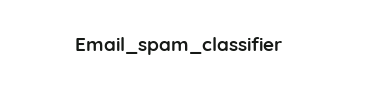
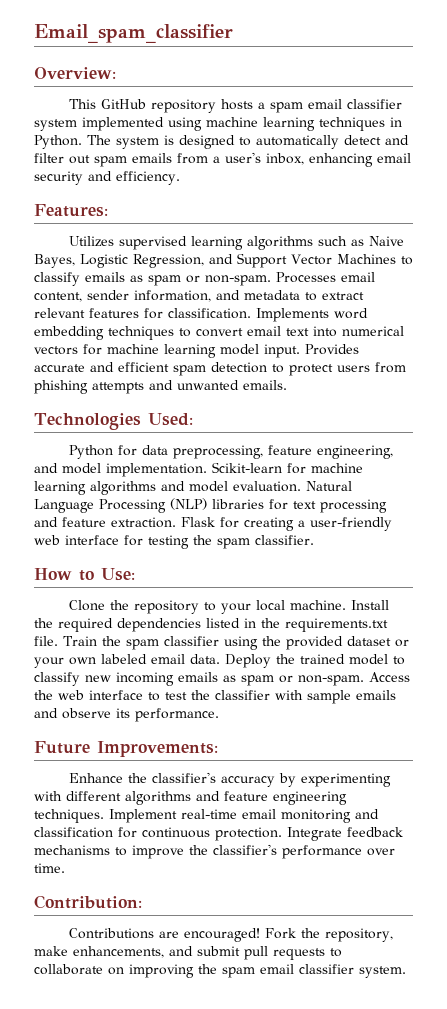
+ Overview:
+ This GitHub repository hosts a spam email classifier system implemented using machine learning techniques in Python. The system is designed to automatically detect and filter out spam emails from a user's inbox, enhancing email security and efficiency.
+ Features:
+ Utilizes supervised learning algorithms such as Naive Bayes, Logistic Regression, and Support Vector Machines to classify emails as spam or non-spam. Processes email content, sender information, and metadata to extract relevant features for classification. Implements word embedding techniques to convert email text into numerical vectors for machine learning model input. Provides accurate and efficient spam detection to protect users from phishing attempts and unwanted emails.
+ Technologies Used:
+ Python for data preprocessing, feature engineering, and model implementation. Scikit-learn for machine learning algorithms and model evaluation. Natural Language Processing (NLP) libraries for text processing and feature extraction. Flask for creating a user-friendly web interface for testing the spam classifier.
+ How to Use:
+ Clone the repository to your local machine. Install the required dependencies listed in the requirements.txt file. Train the spam classifier using the provided dataset or your own labeled email data. Deploy the trained model to classify new incoming emails as spam or non-spam. Access the web interface to test the classifier with sample emails and observe its performance.
+ Future Improvements:
+ Enhance the classifier's accuracy by experimenting with different algorithms and feature engineering techniques. Implement real-time email monitoring and classification for continuous protection. Integrate feedback mechanisms to improve the classifier's performance over time.
+ Contribution:
+ Contributions are encouraged! Fork the repository, make enhancements, and submit pull requests to collaborate on improving the spam email classifier system.

